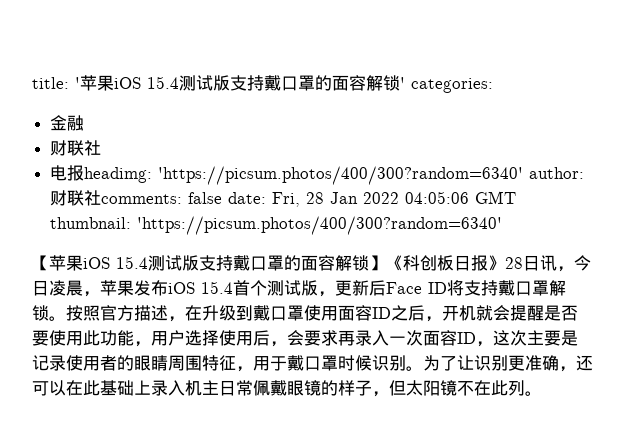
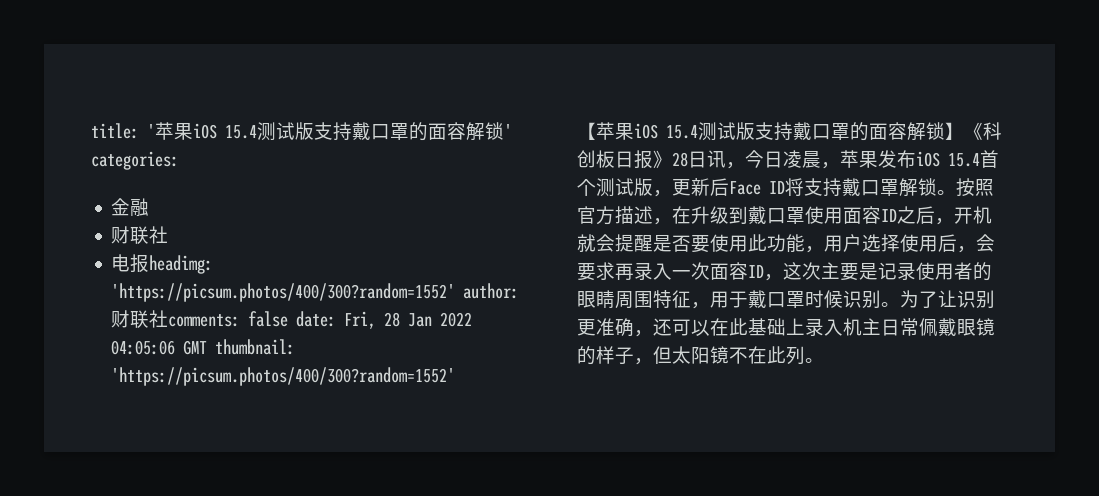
- 电报headimg: 'https://picsum.photos/400/300?random=6340' author:财联社comments: false date: Fri, 28 Jan 2022 04:05:06 GMT thumbnail: 'https://picsum.photos/400/300?random=6340'
+ 电报headimg: 'https://picsum.photos/400/300?random=1552' author:财联社comments: false date: Fri, 28 Jan 2022 04:05:06 GMT thumbnail: 'https://picsum.photos/400/300?random=1552'

